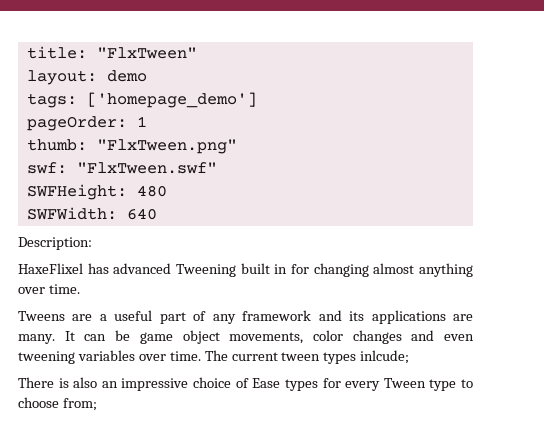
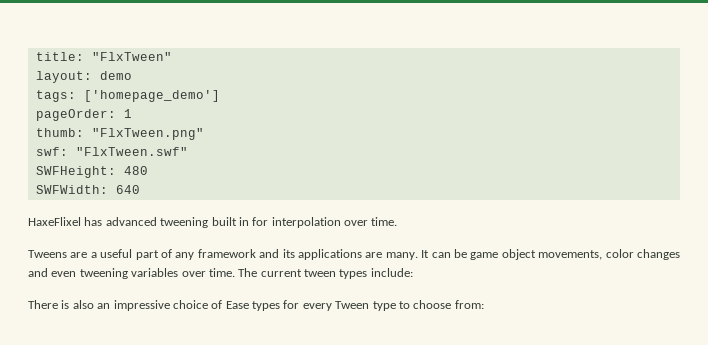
- Description:
- HaxeFlixel has advanced Tweening built in for changing almost anything over time.
+ HaxeFlixel has advanced tweening built in for interpolation over time.
- The current tween types inlcude;
+ The current tween types include:
- There is also an impressive choice of Ease types for every Tween type to choose from;
+ There is also an impressive choice of Ease types for every Tween type to choose from:

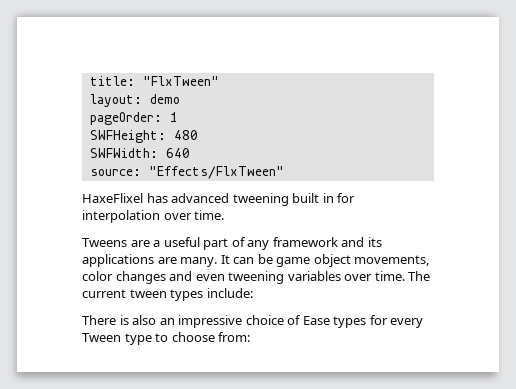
- tags: ['homepage_demo']
- thumb: "FlxTween.png"
- swf: "FlxTween.swf"
+ source: "Effects/FlxTween"

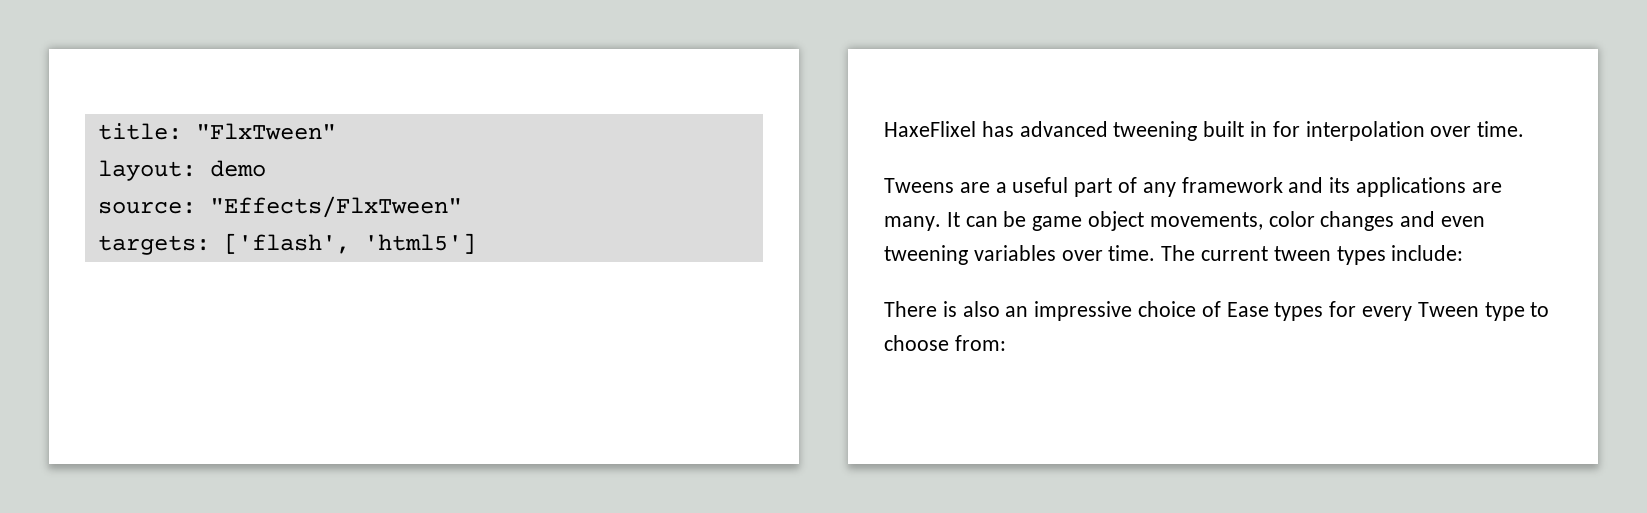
- pageOrder: 1
- SWFHeight: 480
- SWFWidth: 640
+ targets: ['flash', 'html5']

